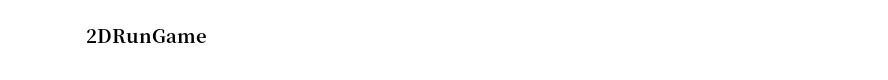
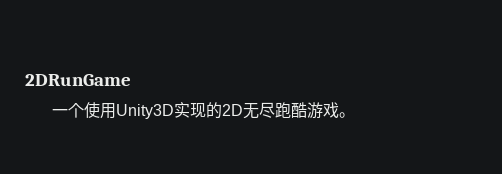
+ 一个使用Unity3D实现的2D无尽跑酷游戏。

